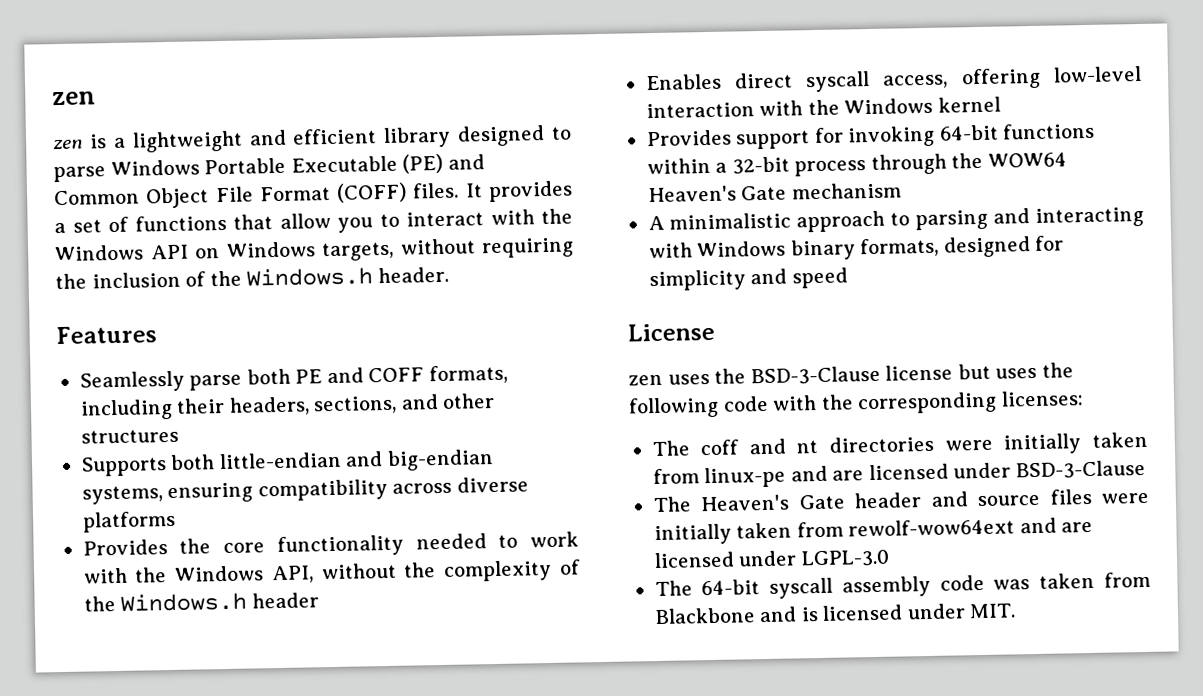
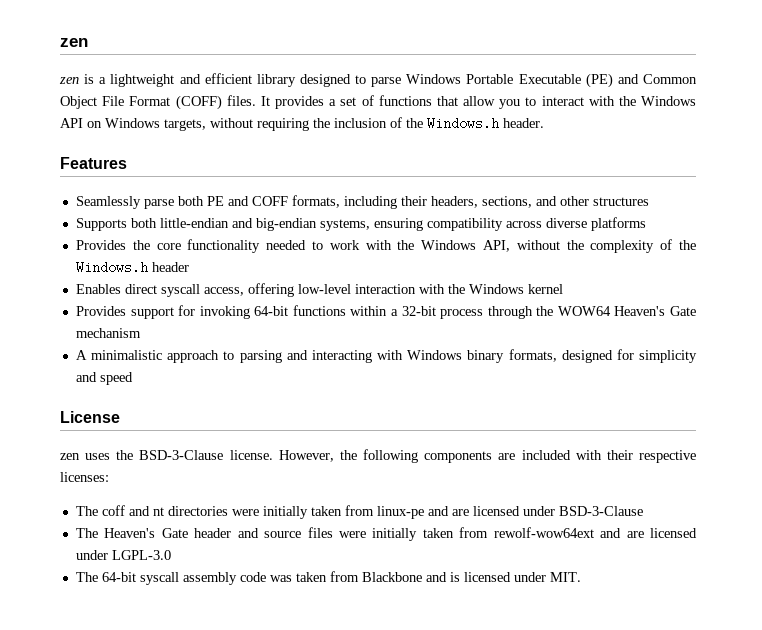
- zen uses the BSD-3-Clause license but uses the following code with the corresponding licenses:
+ zen uses the BSD-3-Clause license. However, the following components are included with their respective licenses:

